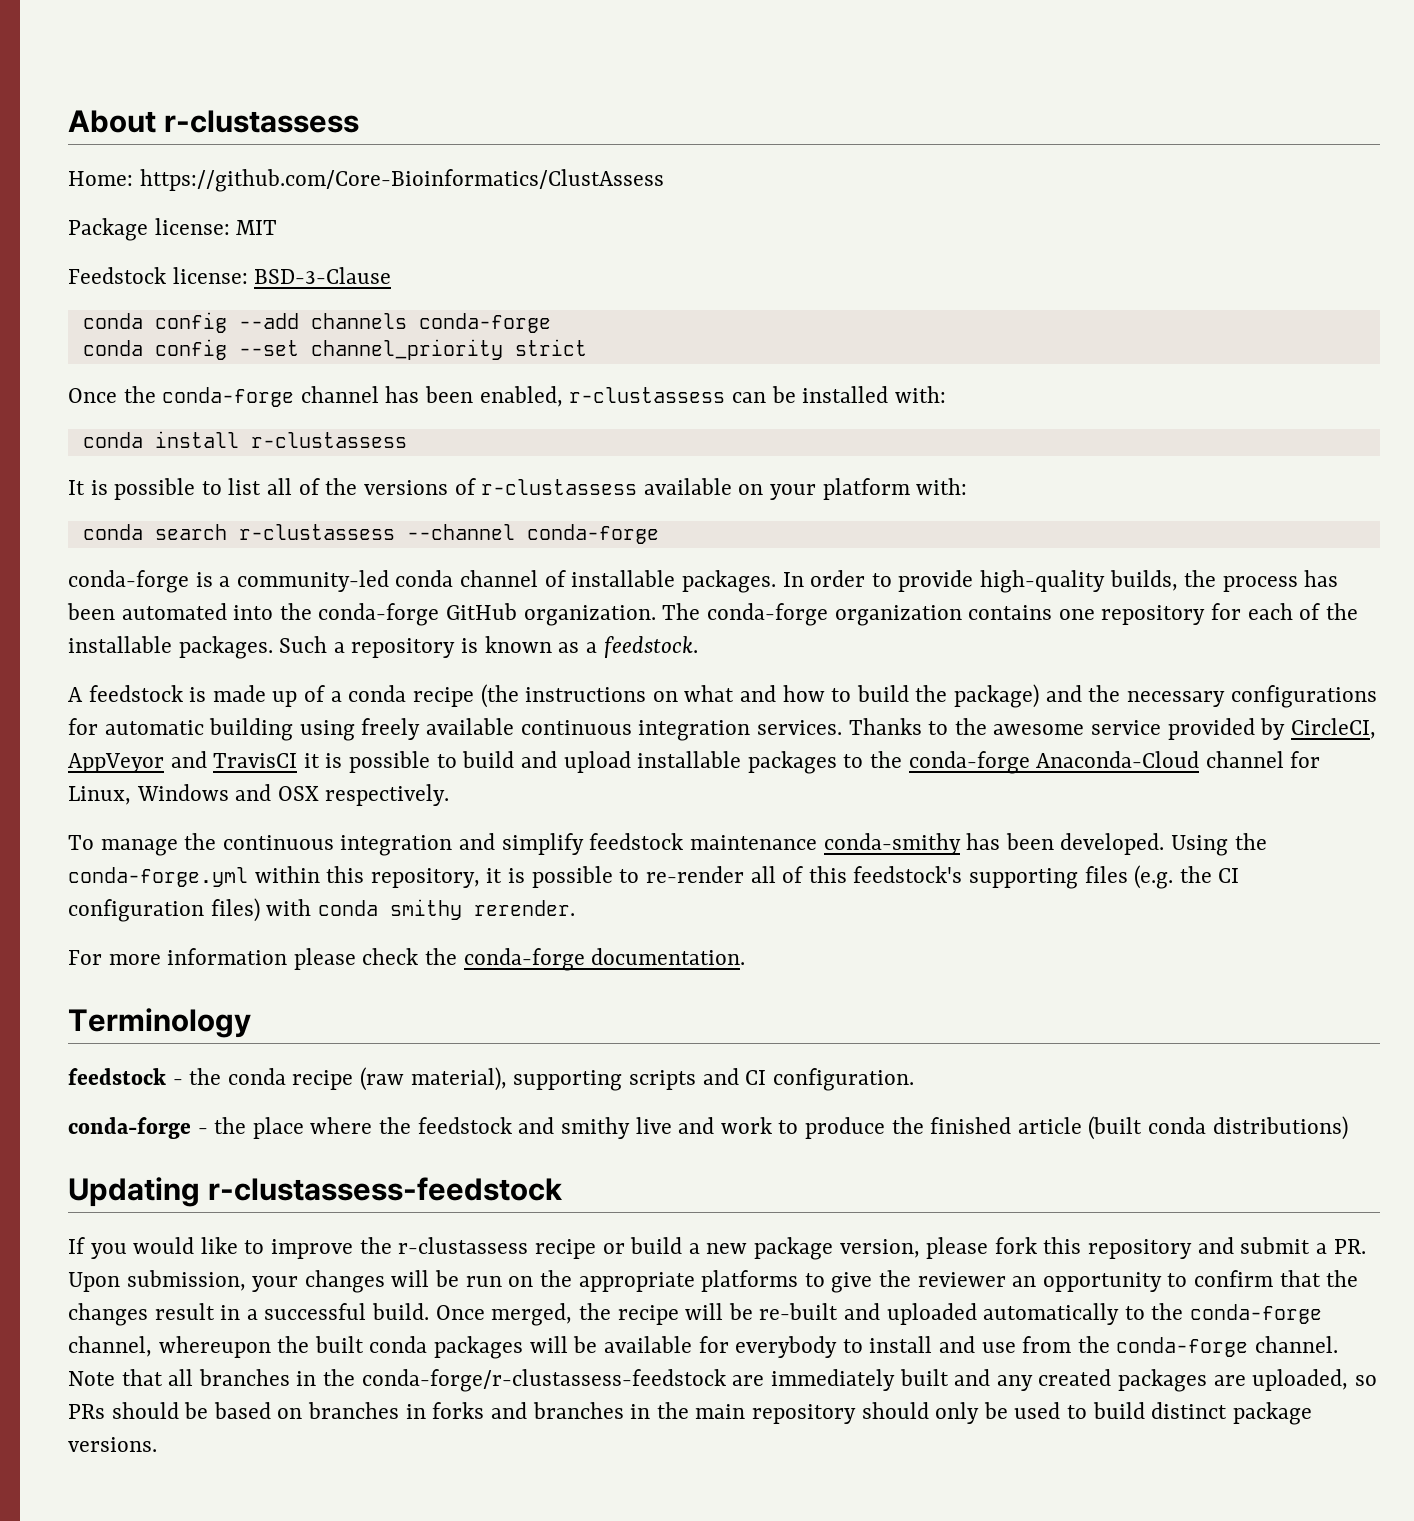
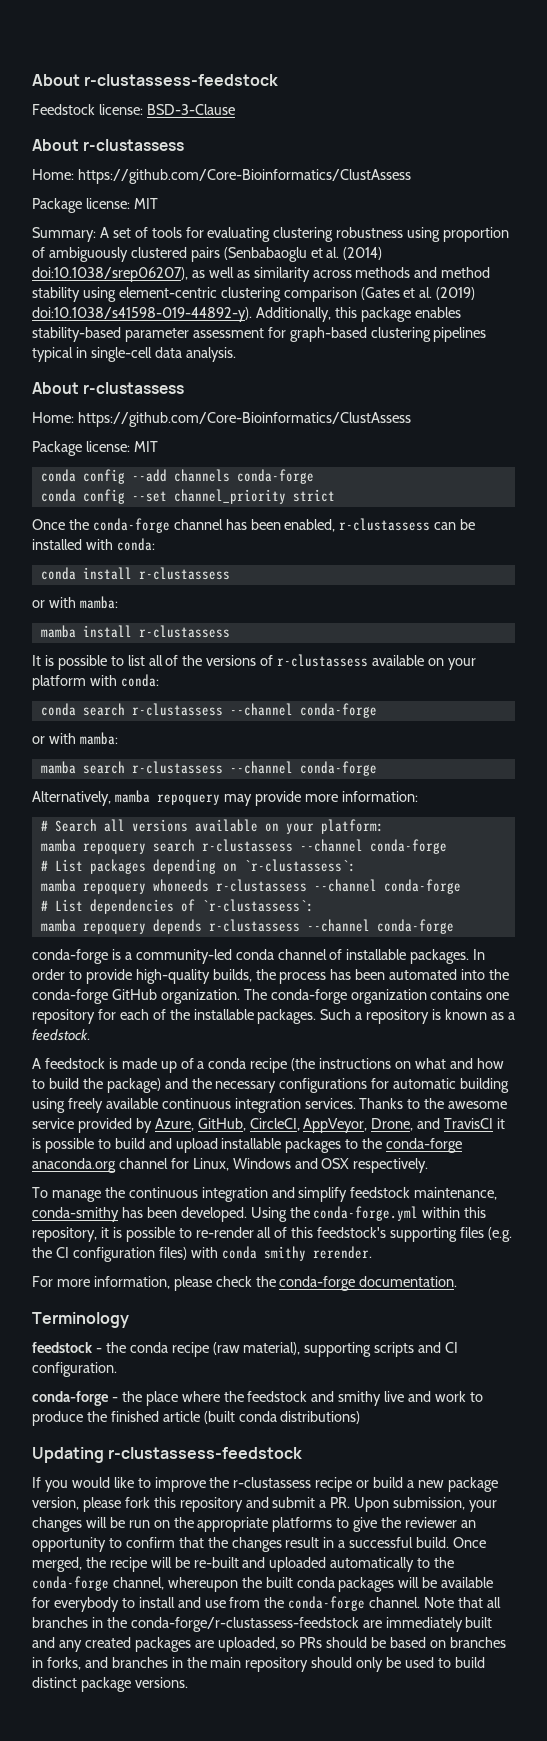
+ About r-clustassess-feedstock
+ Feedstock license: BSD-3-Clause
  About r-clustassess
  Home: https://github.com/Core-Bioinformatics/ClustAssess
  Package license: MIT
- Feedstock license: BSD-3-Clause
+ Summary: A set of tools for evaluating clustering robustness using proportion of ambiguously clustered pairs (Senbabaoglu et al. (2014) doi:10.1038/srep06207), as well as similarity across methods and method stability using element-centric clustering comparison (Gates et al. (2019) doi:10.1038/s41598-019-44892-y). Additionally, this package enables stability-based parameter assessment for graph-based clustering pipelines typical in single-cell data analysis.
+ About r-clustassess
+ Home: https://github.com/Core-Bioinformatics/ClustAssess
+ Package license: MIT
- Once the conda-forge channel has been enabled, r-clustassess can be installed with:
+ Once the conda-forge channel has been enabled, r-clustassess can be installed with conda:
  conda install r-clustassess
+ or with mamba:
+ mamba install r-clustassess
- It is possible to list all of the versions of r-clustassess available on your platform with:
+ It is possible to list all of the versions of r-clustassess available on your platform with conda:
  conda search r-clustassess --channel conda-forge
+ or with mamba:
+ mamba search r-clustassess --channel conda-forge
+ Alternatively, mamba repoquery may provide more information:
+ # Search all versions available on your platform:
+ mamba repoquery search r-clustassess --channel conda-forge
+ # List packages depending on `r-clustassess`:
+ mamba repoquery whoneeds r-clustassess --channel conda-forge
+ # List dependencies of `r-clustassess`:
+ mamba repoquery depends r-clustassess --channel conda-forge
- Thanks to the awesome service provided by CircleCI, AppVeyor and TravisCI it is possible to build and upload installable packages to the conda-forge Anaconda-Cloud channel for Linux, Windows and OSX respectively.
+ Thanks to the awesome service provided by Azure, GitHub, CircleCI, AppVeyor, Drone, and TravisCI it is possible to build and upload installable packages to the conda-forge anaconda.org channel for Linux, Windows and OSX respectively.
- To manage the continuous integration and simplify feedstock maintenance conda-smithy has been developed.
+ To manage the continuous integration and simplify feedstock maintenance, conda-smithy has been developed.
- For more information please check the conda-forge documentation.
+ For more information, please check the conda-forge documentation.
- Note that all branches in the conda-forge/r-clustassess-feedstock are immediately built and any created packages are uploaded, so PRs should be based on branches in forks and branches in the main repository should only be used to build distinct package versions.
+ Note that all branches in the conda-forge/r-clustassess-feedstock are immediately built and any created packages are uploaded, so PRs should be based on branches in forks, and branches in the main repository should only be used to build distinct package versions.

